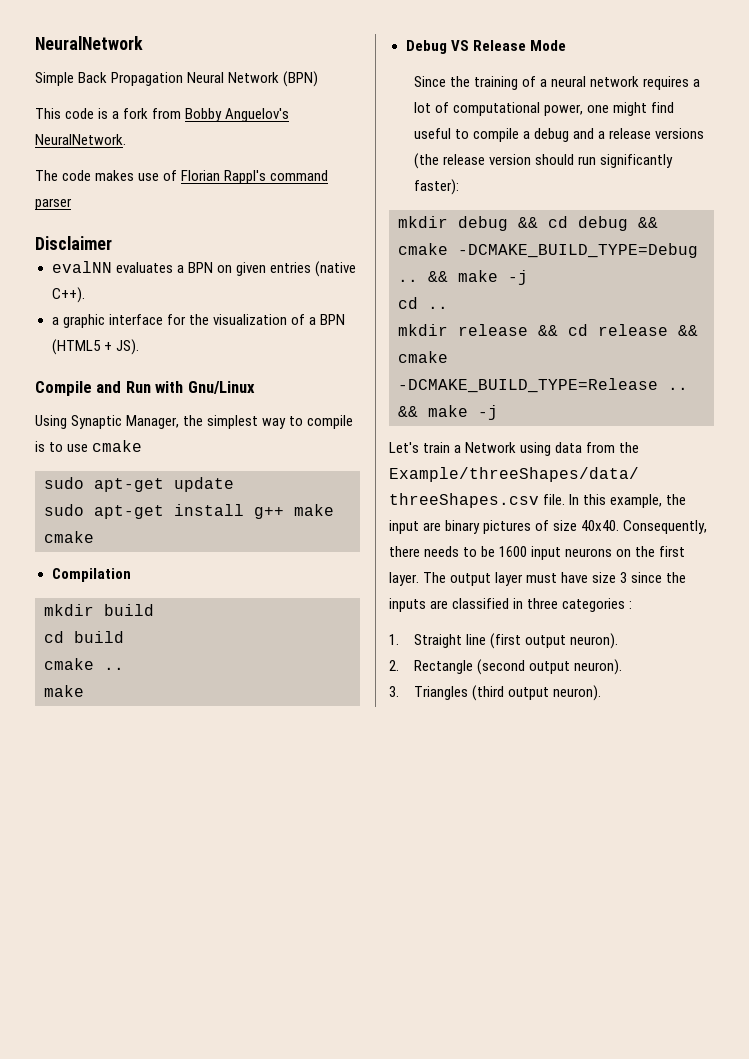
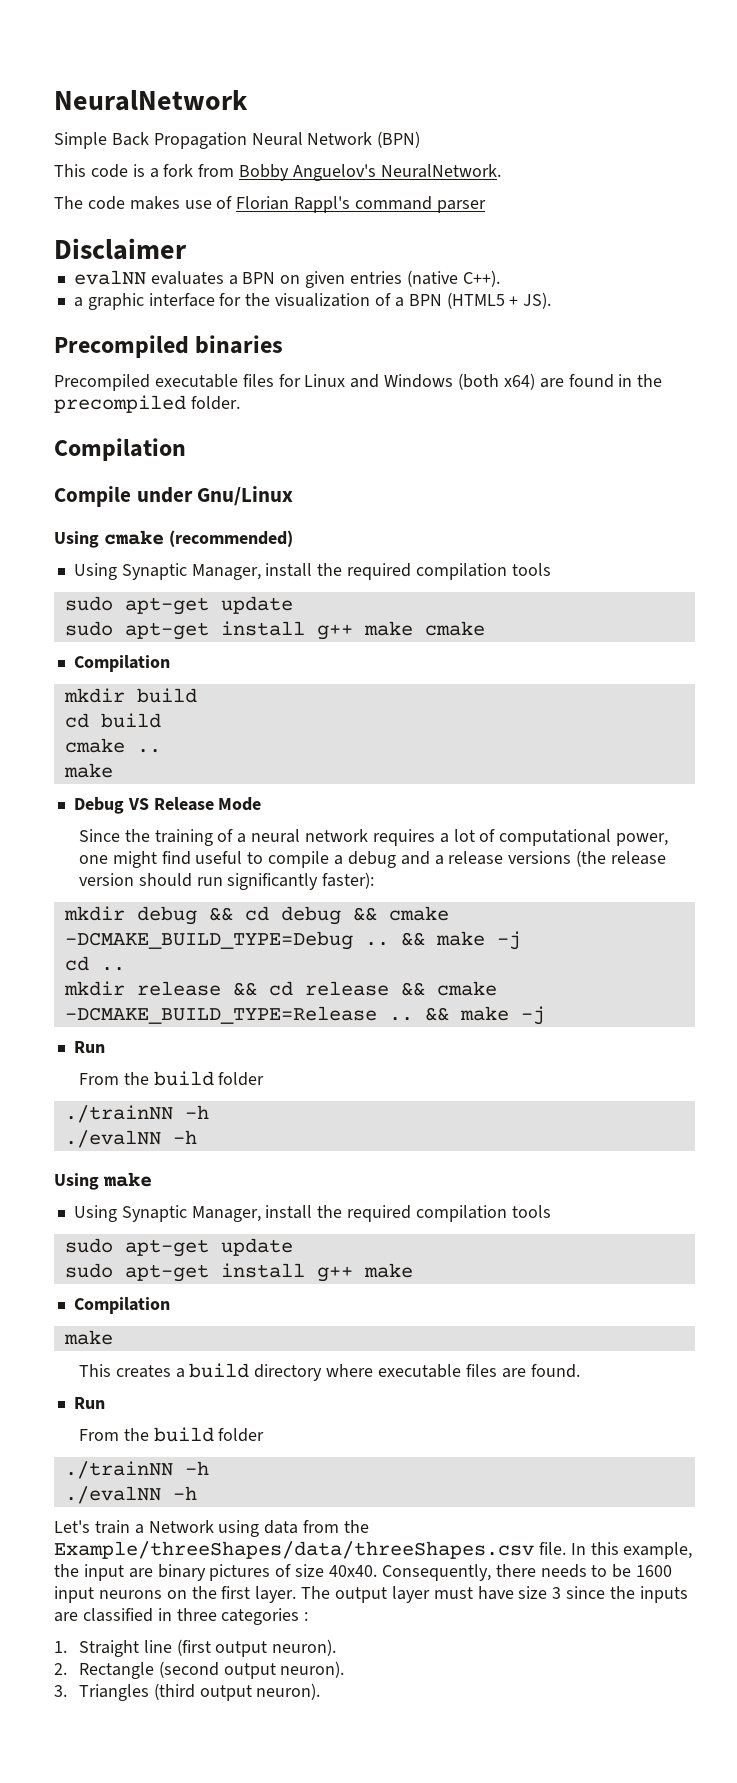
- Compile and Run with Gnu/Linux
- Using Synaptic Manager, the simplest way to compile is to use cmake
+ Precompiled binaries
+ Precompiled executable files for Linux and Windows (both x64) are found in the precompiled folder.
+ Compilation
+ Compile under Gnu/Linux
+ Using cmake (recommended)
+ Using Synaptic Manager, install the required compilation tools
  mkdir release && cd release && cmake -DCMAKE_BUILD_TYPE=Release .. && make -j
+ Run
+ From the build folder
+ ./trainNN -h
+ ./evalNN -h
+ Using make
+ Using Synaptic Manager, install the required compilation tools
+ sudo apt-get update
+ sudo apt-get install g++ make
+ Compilation
+ make
+ This creates a build directory where executable files are found.
+ Run
+ From the build folder
+ ./trainNN -h
+ ./evalNN -h

